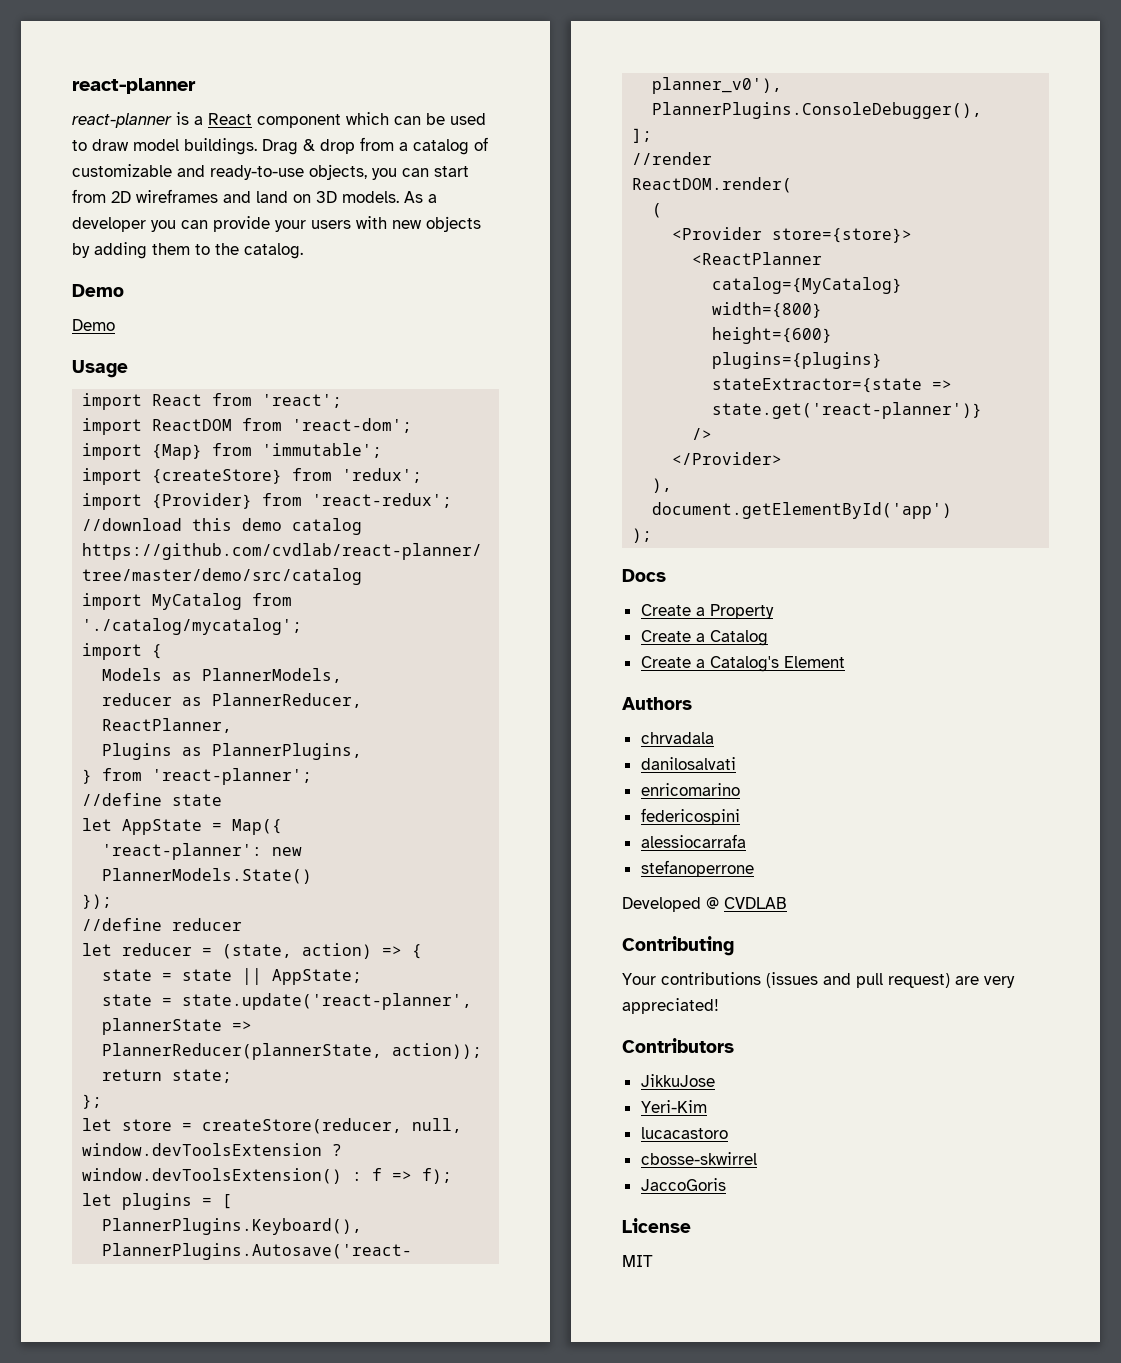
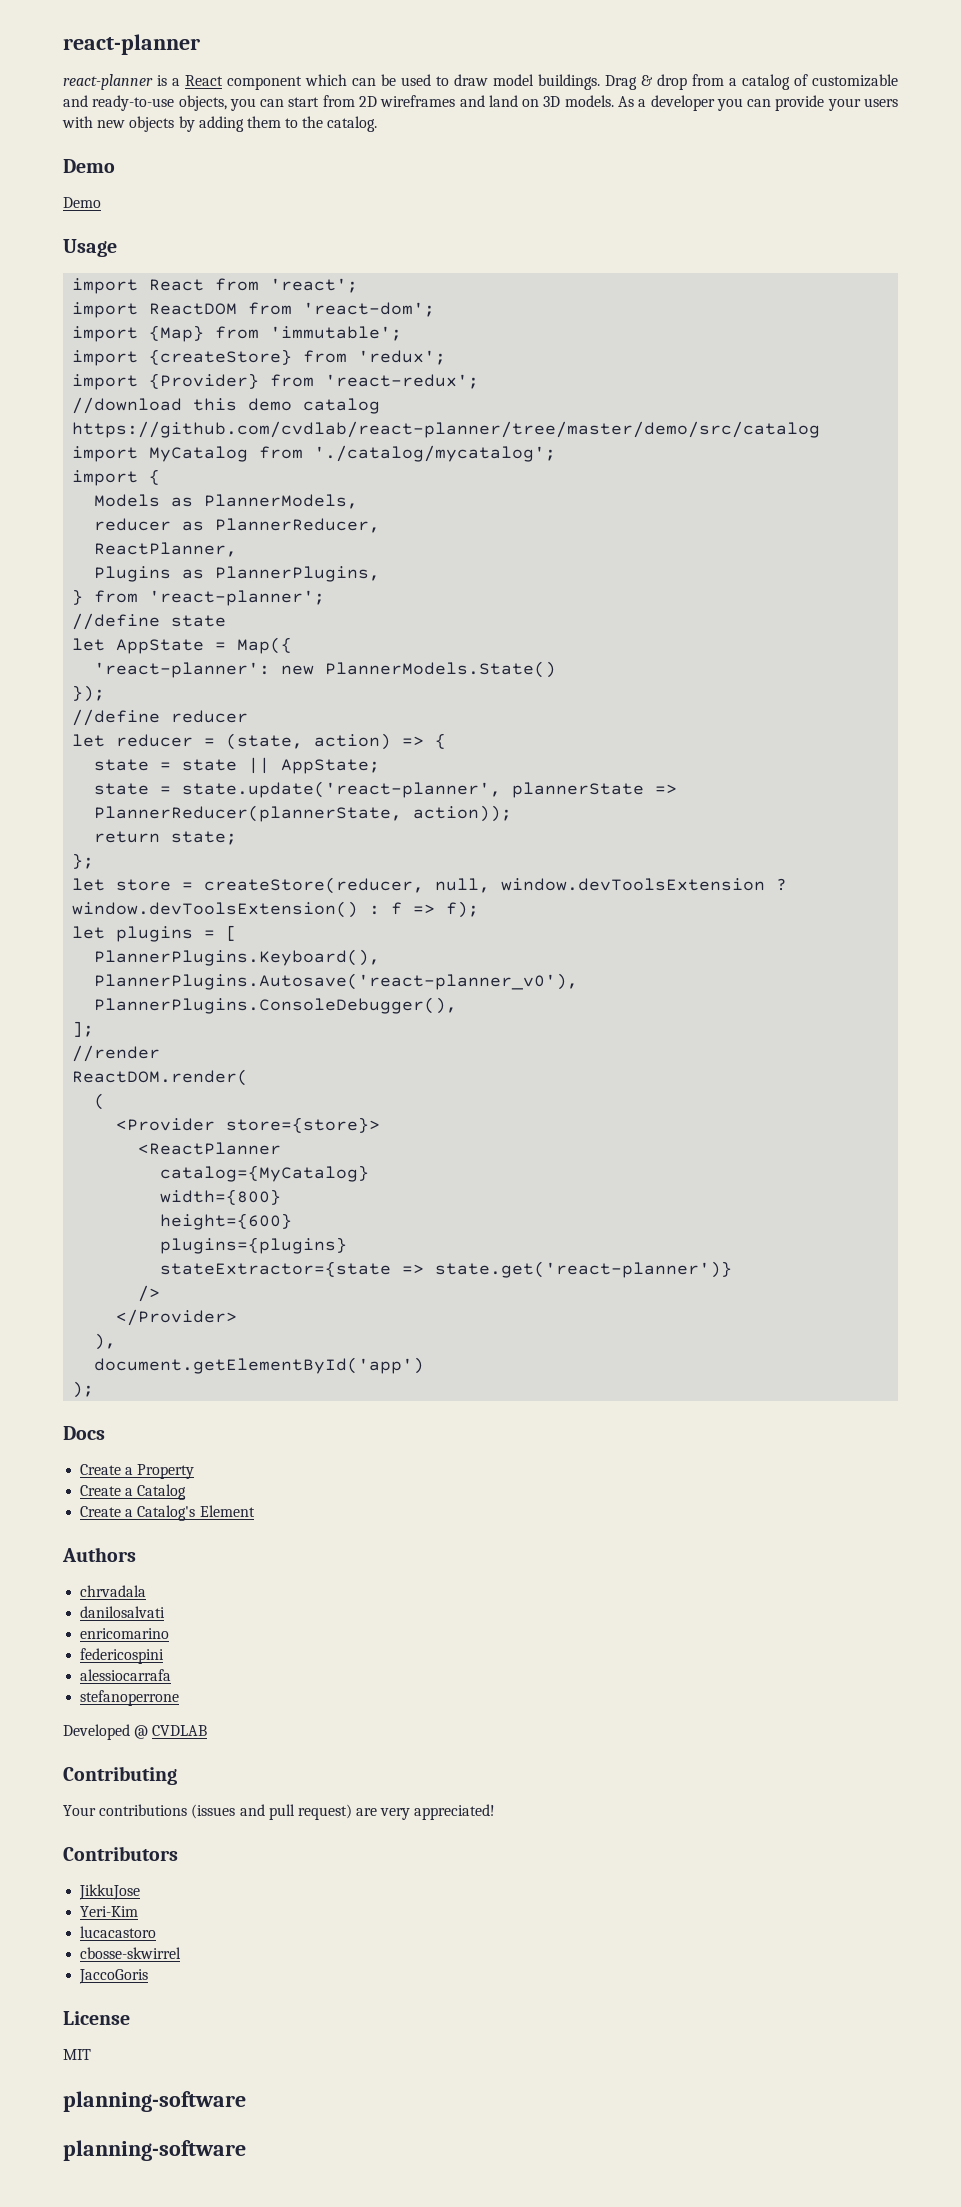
  MIT
+ planning-software
+ planning-software

